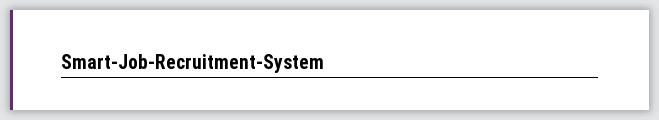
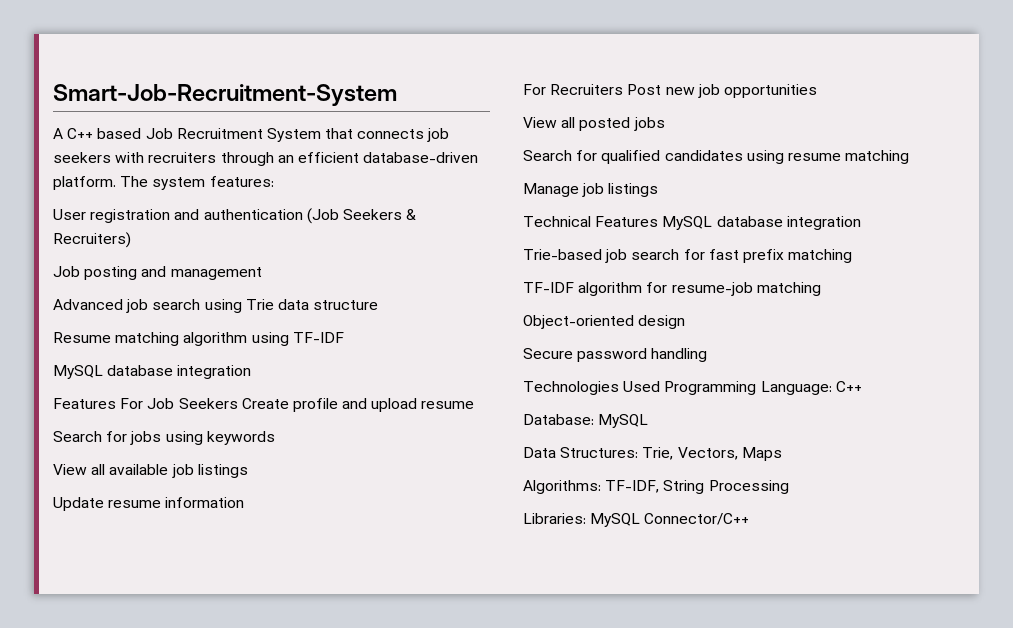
+ A C++ based Job Recruitment System that connects job seekers with recruiters through an efficient database-driven platform. The system features:
+ User registration and authentication (Job Seekers & Recruiters)
+ Job posting and management
+ Advanced job search using Trie data structure
+ Resume matching algorithm using TF-IDF
+ MySQL database integration
+ Features For Job Seekers Create profile and upload resume
+ Search for jobs using keywords
+ View all available job listings
+ Update resume information
+ For Recruiters Post new job opportunities
+ View all posted jobs
+ Search for qualified candidates using resume matching
+ Manage job listings
+ Technical Features MySQL database integration
+ Trie-based job search for fast prefix matching
+ TF-IDF algorithm for resume-job matching
+ Object-oriented design
+ Secure password handling
+ Technologies Used Programming Language: C++
+ Database: MySQL
+ Data Structures: Trie, Vectors, Maps
+ Algorithms: TF-IDF, String Processing
+ Libraries: MySQL Connector/C++

